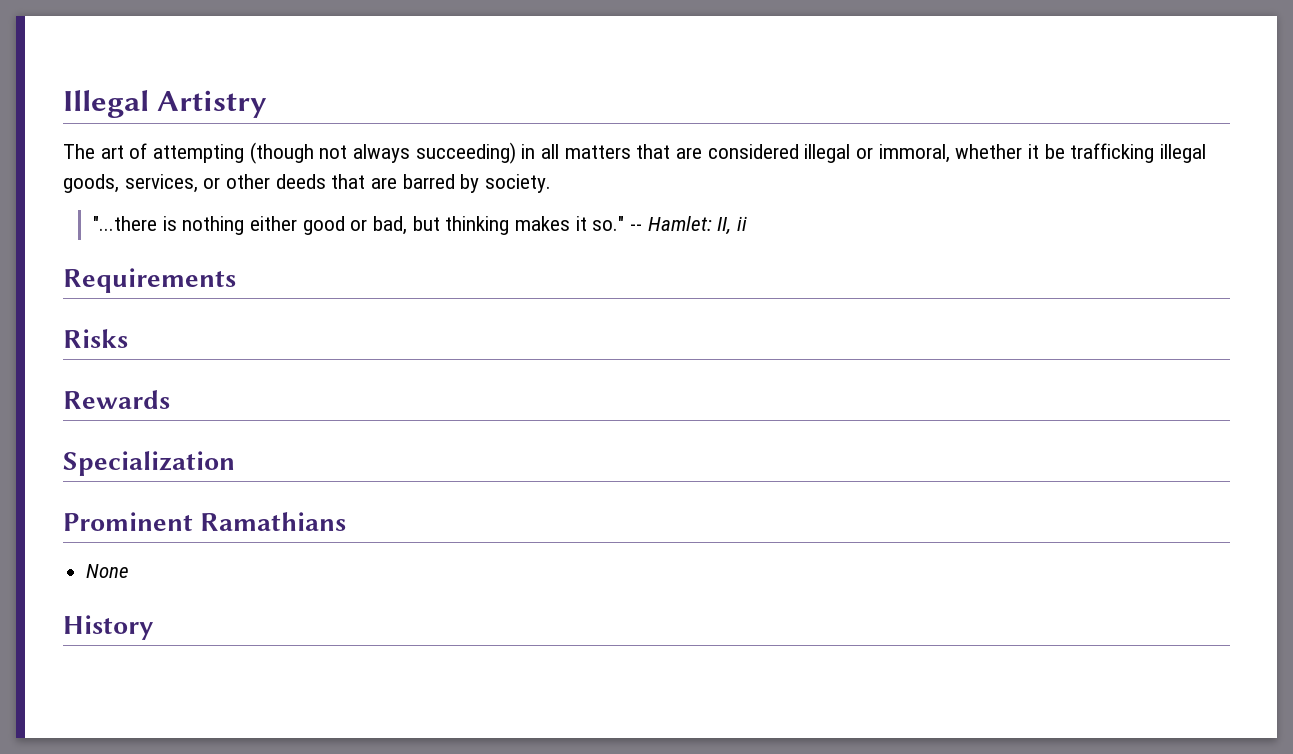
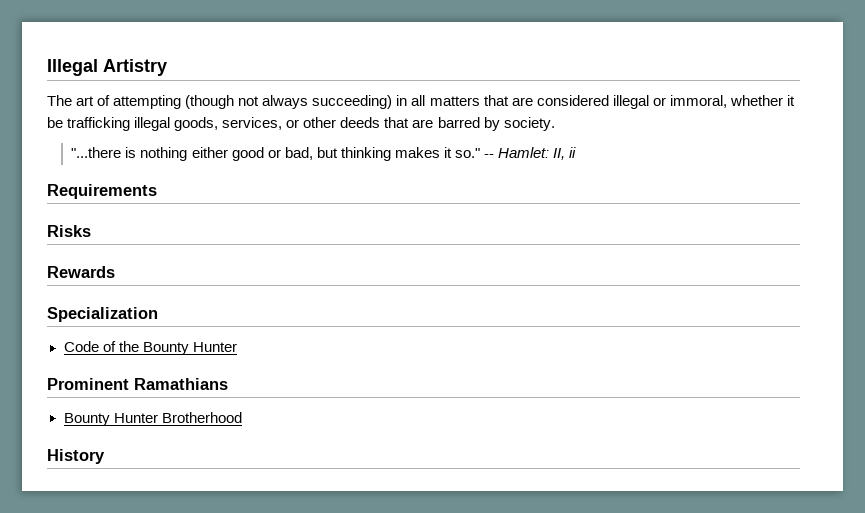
+ Code of the Bounty Hunter
- None
+ Bounty Hunter Brotherhood

